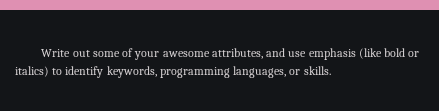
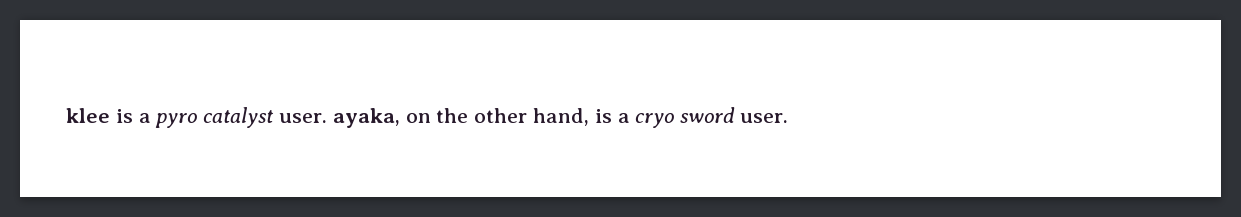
- Write out some of your awesome attributes, and use emphasis (like bold or italics) to identify keywords, programming languages, or skills.
+ klee is a pyro catalyst user. ayaka, on the other hand, is a cryo sword user.

